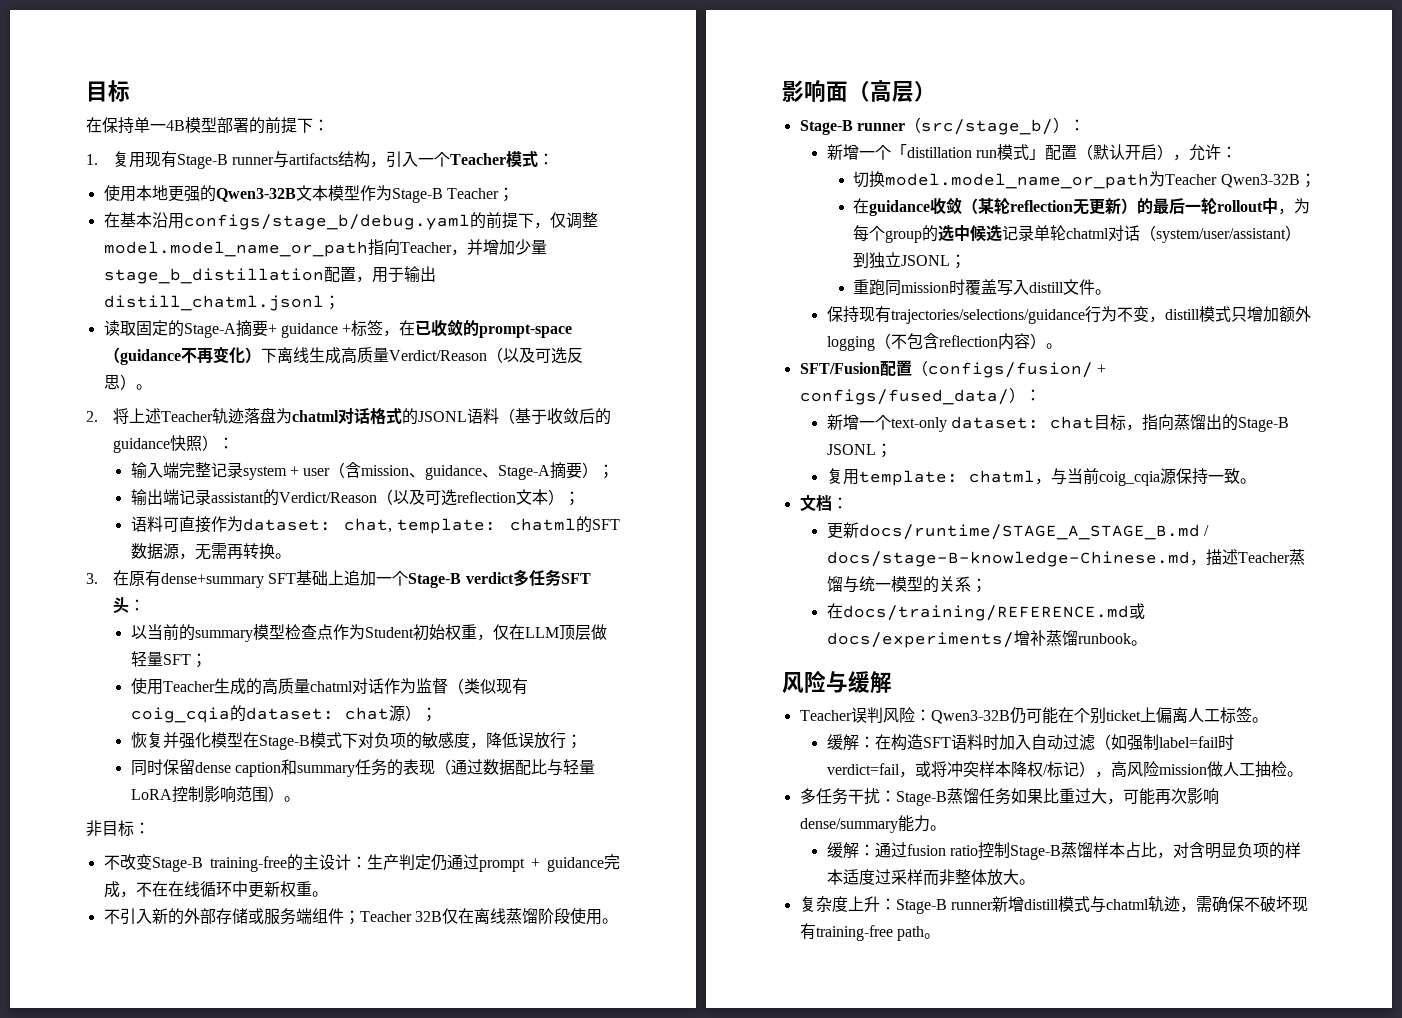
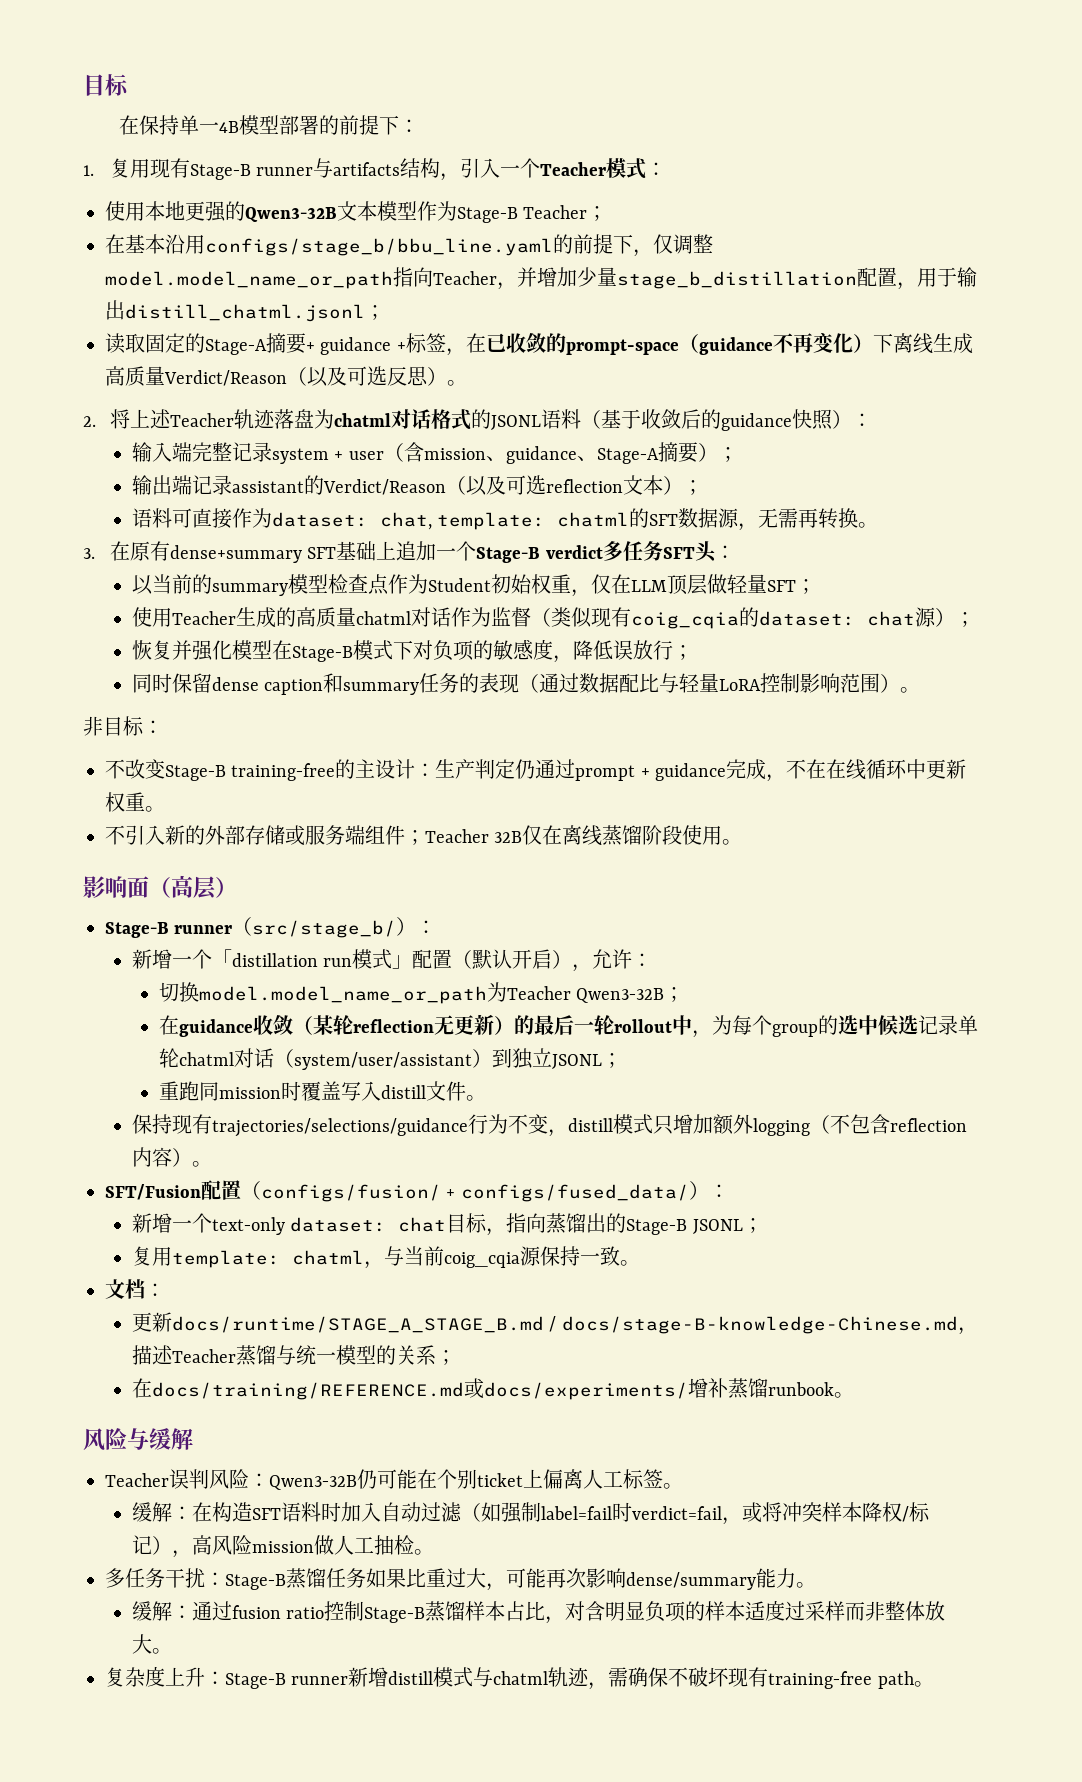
- 在基本沿用configs/stage_b/debug.yaml的前提下，仅调整model.model_name_or_path指向Teacher，并增加少量stage_b_distillation配置，用于输出distill_chatml.jsonl；
+ 在基本沿用configs/stage_b/bbu_line.yaml的前提下，仅调整model.model_name_or_path指向Teacher，并增加少量stage_b_distillation配置，用于输出distill_chatml.jsonl；

